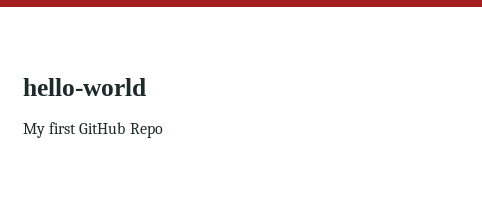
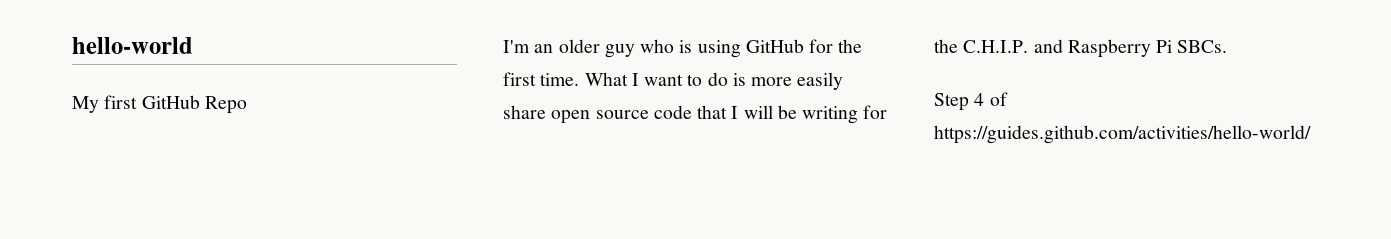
+ I'm an older guy who is using GitHub for the first time. What I want to do is more easily share open source code that I will be writing for the C.H.I.P. and Raspberry Pi SBCs.
+ Step 4 of https://guides.github.com/activities/hello-world/

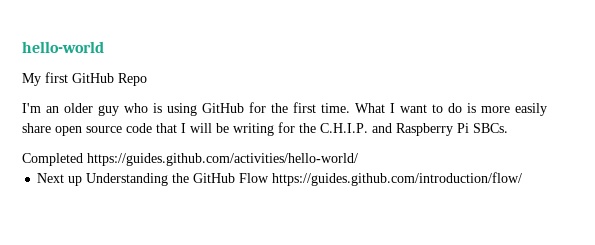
- Step 4 of https://guides.github.com/activities/hello-world/
+ Completed https://guides.github.com/activities/hello-world/
+ Next up Understanding the GitHub Flow https://guides.github.com/introduction/flow/

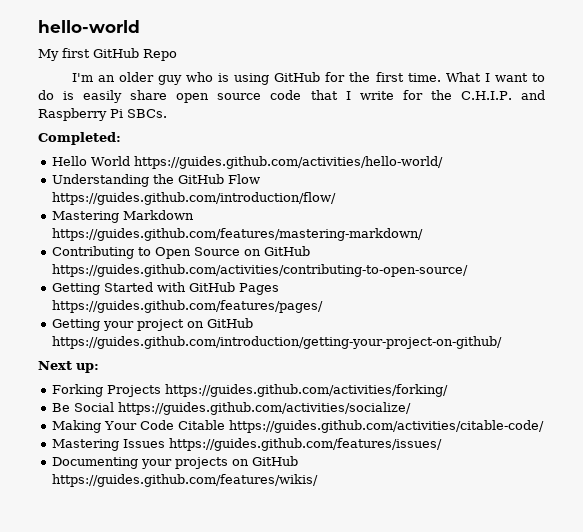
- What I want to do is more easily share open source code that I will be writing for the C.H.I.P. and Raspberry Pi SBCs.
+ What I want to do is easily share open source code that I write for the C.H.I.P. and Raspberry Pi SBCs.
- Completed https://guides.github.com/activities/hello-world/
+ Completed:
+ Hello World https://guides.github.com/activities/hello-world/
- Next up Understanding the GitHub Flow https://guides.github.com/introduction/flow/
+ Understanding the GitHub Flow https://guides.github.com/introduction/flow/
+ Mastering Markdown https://guides.github.com/features/mastering-markdown/
+ Contributing to Open Source on GitHub https://guides.github.com/activities/contributing-to-open-source/
+ Getting Started with GitHub Pages https://guides.github.com/features/pages/
+ Getting your project on GitHub https://guides.github.com/introduction/getting-your-project-on-github/
+ Next up:
+ Forking Projects https://guides.github.com/activities/forking/
+ Be Social https://guides.github.com/activities/socialize/
+ Making Your Code Citable https://guides.github.com/activities/citable-code/
+ Mastering Issues https://guides.github.com/features/issues/
+ Documenting your projects on GitHub https://guides.github.com/features/wikis/

